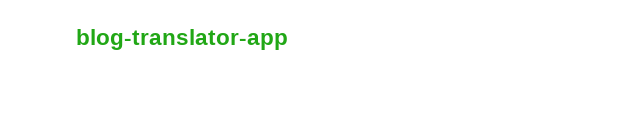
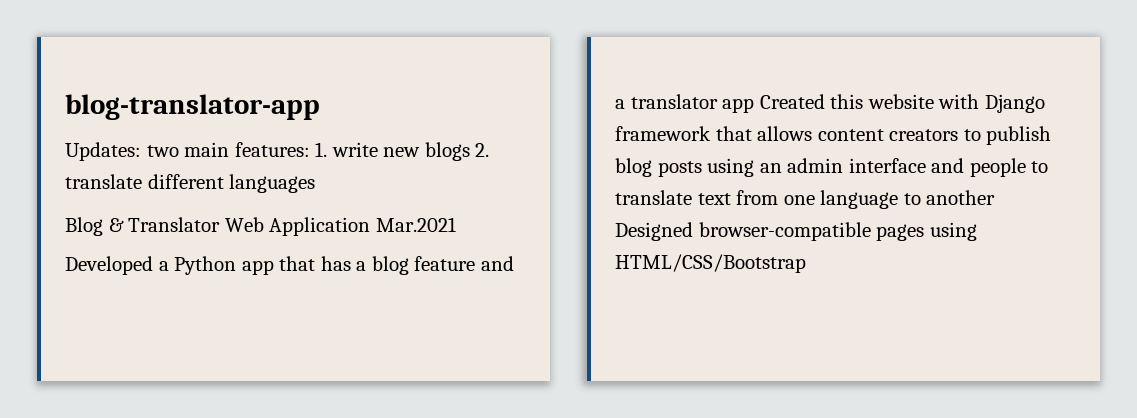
+ Updates: two main features: 1. write new blogs 2. translate different languages
+ Blog & Translator Web Application Mar.2021
+ Developed a Python app that has a blog feature and a translator app Created this website with Django framework that allows content creators to publish blog posts using an admin interface and people to translate text from one language to another Designed browser-compatible pages using HTML/CSS/Bootstrap

